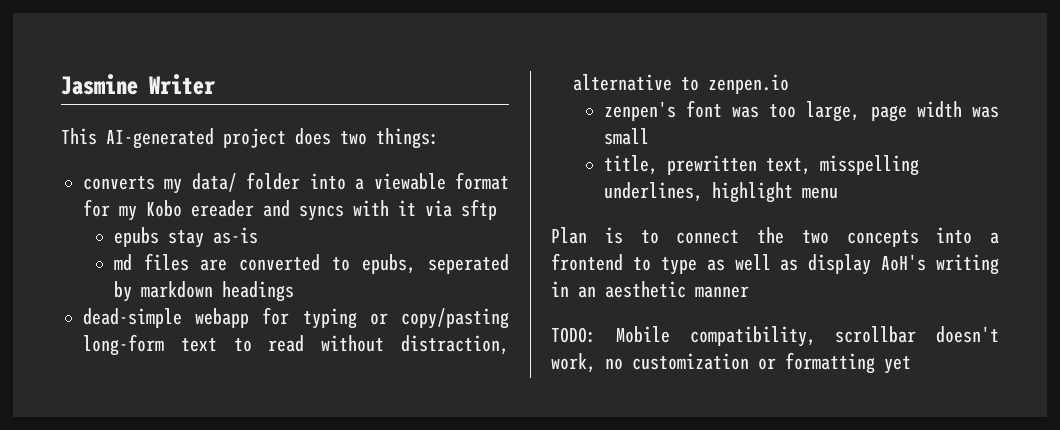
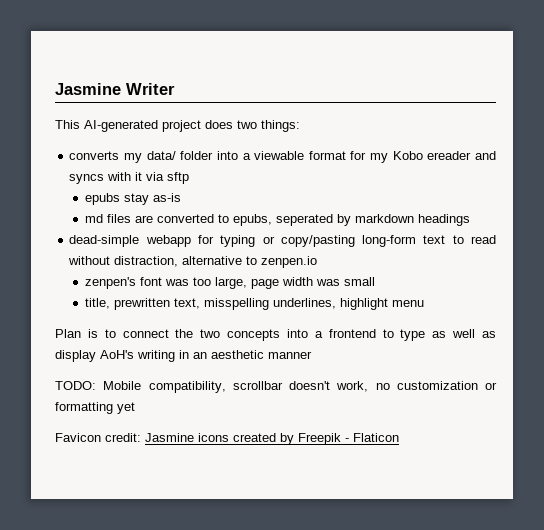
+ Favicon credit: Jasmine icons created by Freepik - Flaticon

